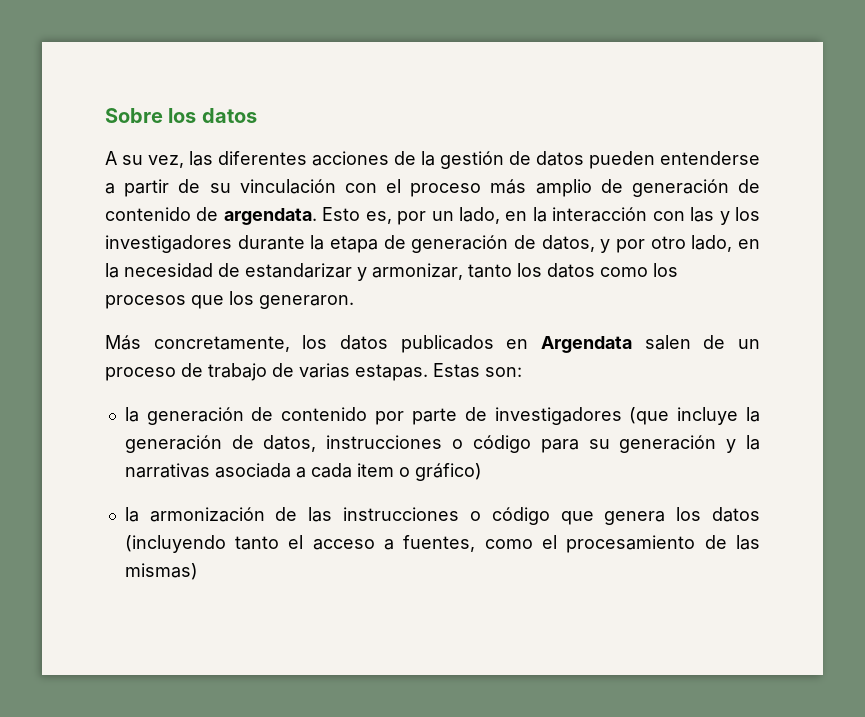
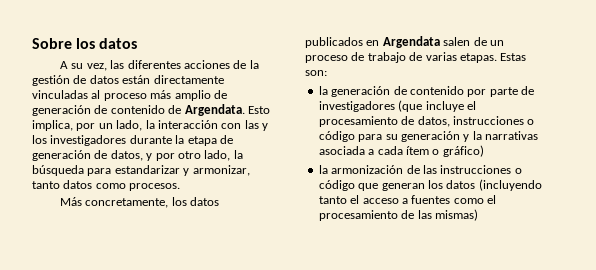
- A su vez, las diferentes acciones de la gestión de datos pueden entenderse a partir de su vinculación con el proceso más amplio de generación de contenido de argendata. Esto es, por un lado, en la interacción con las y los investigadores durante la etapa de generación de datos, y por otro lado, en la necesidad de estandarizar y armonizar, tanto los datos como los procesos que los generaron.
+ A su vez, las diferentes acciones de la gestión de datos están directamente vinculadas al proceso más amplio de generación de contenido de Argendata. Esto implica, por un lado, la interacción con las y los investigadores durante la etapa de generación de datos, y por otro lado, la búsqueda para estandarizar y armonizar, tanto datos como procesos.
- Más concretamente, los datos publicados en Argendata salen de un proceso de trabajo de varias estapas.
+ Más concretamente, los datos publicados en Argendata salen de un proceso de trabajo de varias etapas.
- la generación de contenido por parte de investigadores (que incluye la generación de datos, instrucciones o código para su generación y la narrativas asociada a cada item o gráfico)
+ la generación de contenido por parte de investigadores (que incluye el procesamiento de datos, instrucciones o código para su generación y la narrativas asociada a cada ítem o gráfico)
- la armonización de las instrucciones o código que genera los datos (incluyendo tanto el acceso a fuentes, como el procesamiento de las mismas)
+ la armonización de las instrucciones o código que generan los datos (incluyendo tanto el acceso a fuentes como el procesamiento de las mismas)

